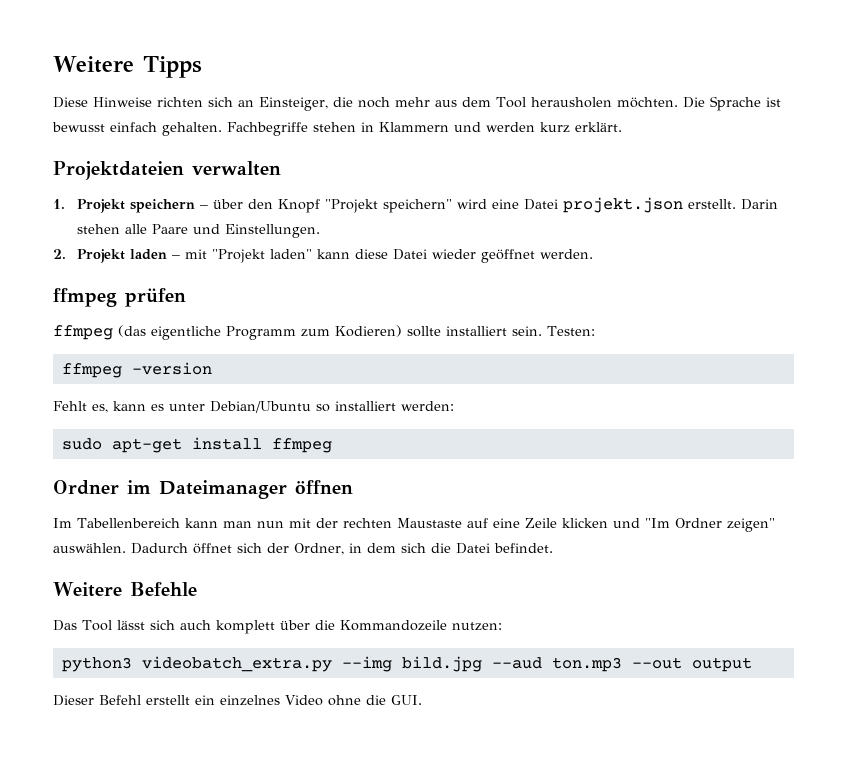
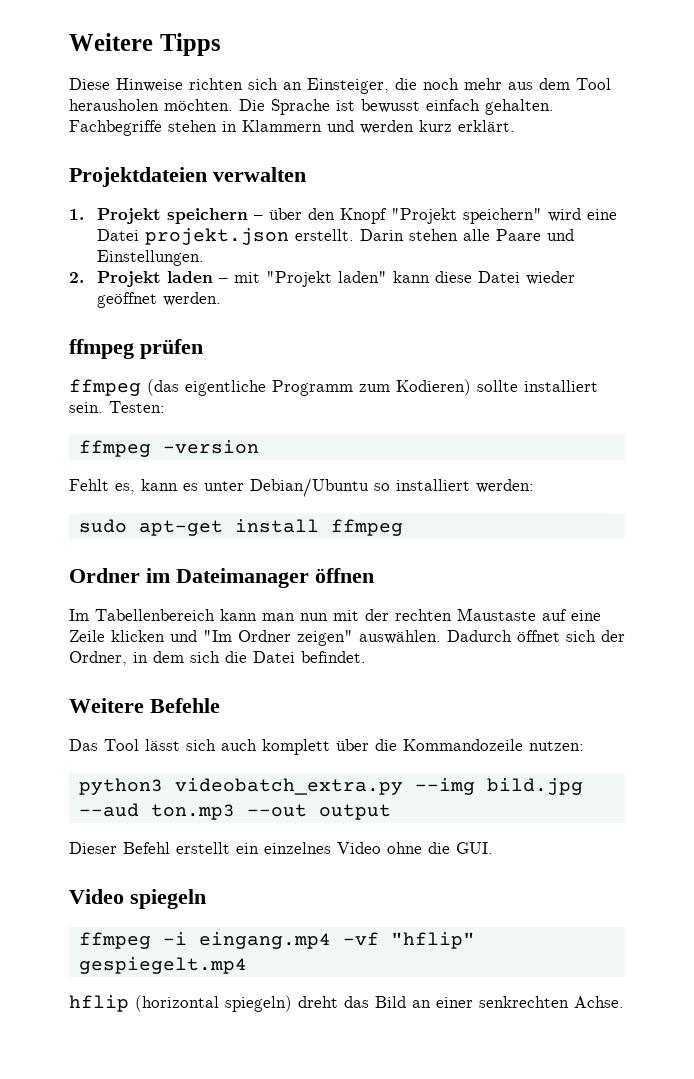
+ Video spiegeln
+ ffmpeg -i eingang.mp4 -vf "hflip" gespiegelt.mp4
+ hflip (horizontal spiegeln) dreht das Bild an einer senkrechten Achse.

